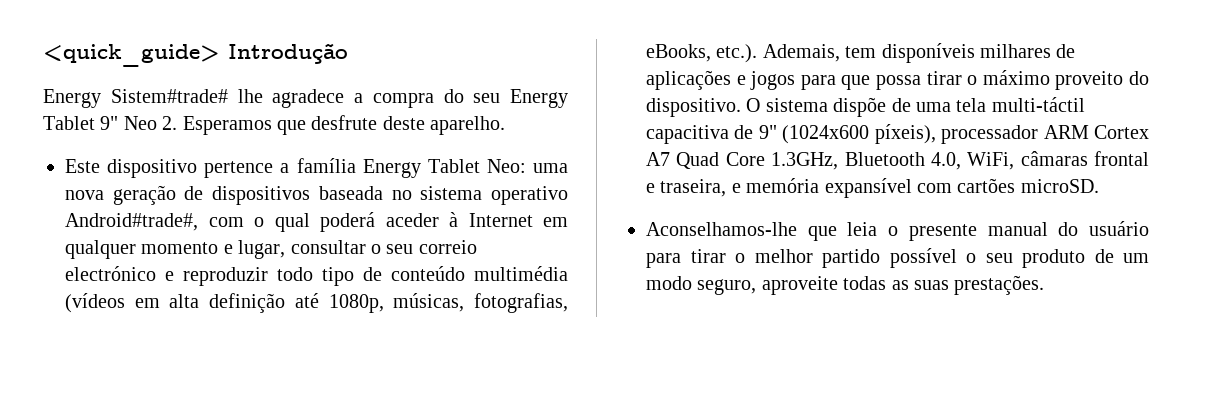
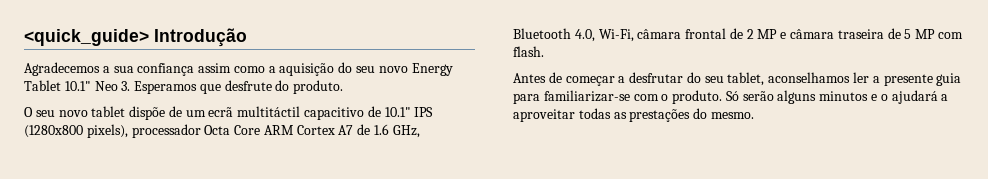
- Energy Sistem#trade# lhe agradece a compra do seu Energy Tablet 9" Neo 2. Esperamos que desfrute deste aparelho.
- Este dispositivo pertence a família Energy Tablet Neo: uma nova geração de dispositivos baseada no sistema operativo Android#trade#, com o qual poderá aceder à Internet em qualquer momento e lugar, consultar o seu correio electrónico e reproduzir todo tipo de conteúdo multimédia (vídeos em alta definição até 1080p, músicas, fotografias, eBooks, etc.). Ademais, tem disponíveis milhares de aplicações e jogos para que possa tirar o máximo proveito do dispositivo. O sistema dispõe de uma tela multi-táctil capacitiva de 9" (1024x600 píxeis), processador ARM Cortex A7 Quad Core 1.3GHz, Bluetooth 4.0, WiFi, câmaras frontal e traseira, e memória expansível com cartões microSD.
- Aconselhamos-lhe que leia o presente manual do usuário para tirar o melhor partido possível o seu produto de um modo seguro, aproveite todas as suas prestações.
+ Agradecemos a sua confiança assim como a aquisição do seu novo Energy Tablet 10.1" Neo 3. Esperamos que desfrute do produto.
+ O seu novo tablet dispõe de um ecrã multitáctil capacitivo de 10.1" IPS (1280x800 pixels), processador Octa Core ARM Cortex A7 de 1.6 GHz, Bluetooth 4.0, Wi-Fi, câmara frontal de 2 MP e câmara traseira de 5 MP com flash.
+ Antes de começar a desfrutar do seu tablet, aconselhamos ler a presente guia para familiarizar-se com o produto. Só serão alguns minutos e o ajudará a aproveitar todas as prestações do mesmo.

